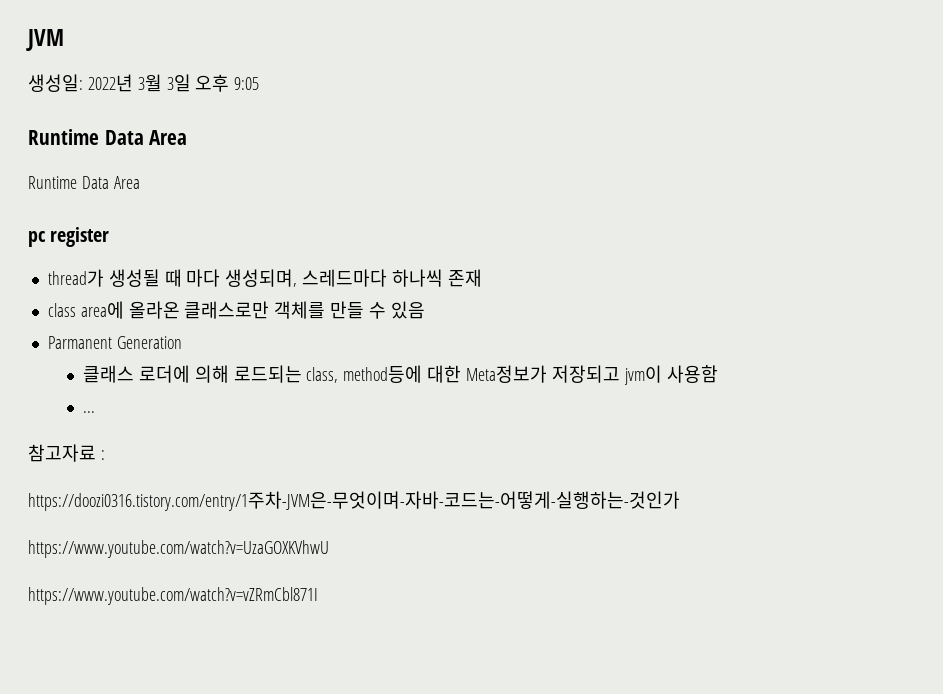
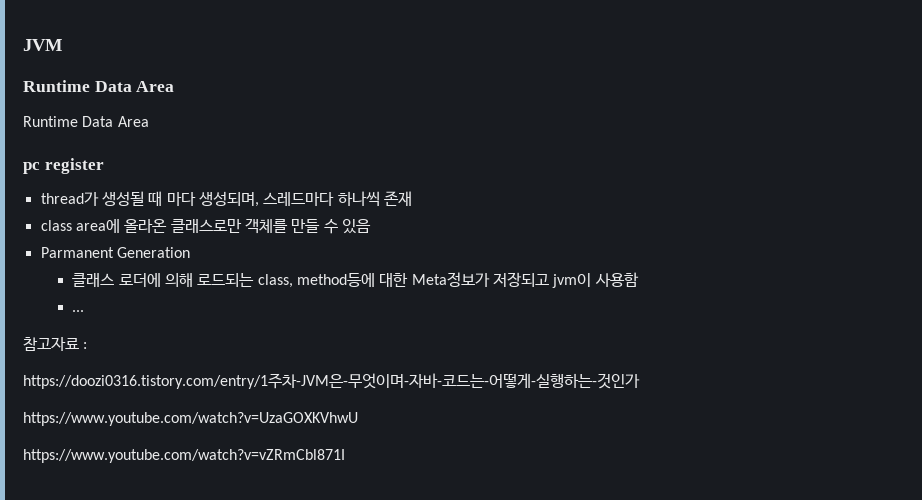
- 생성일: 2022년 3월 3일 오후 9:05

